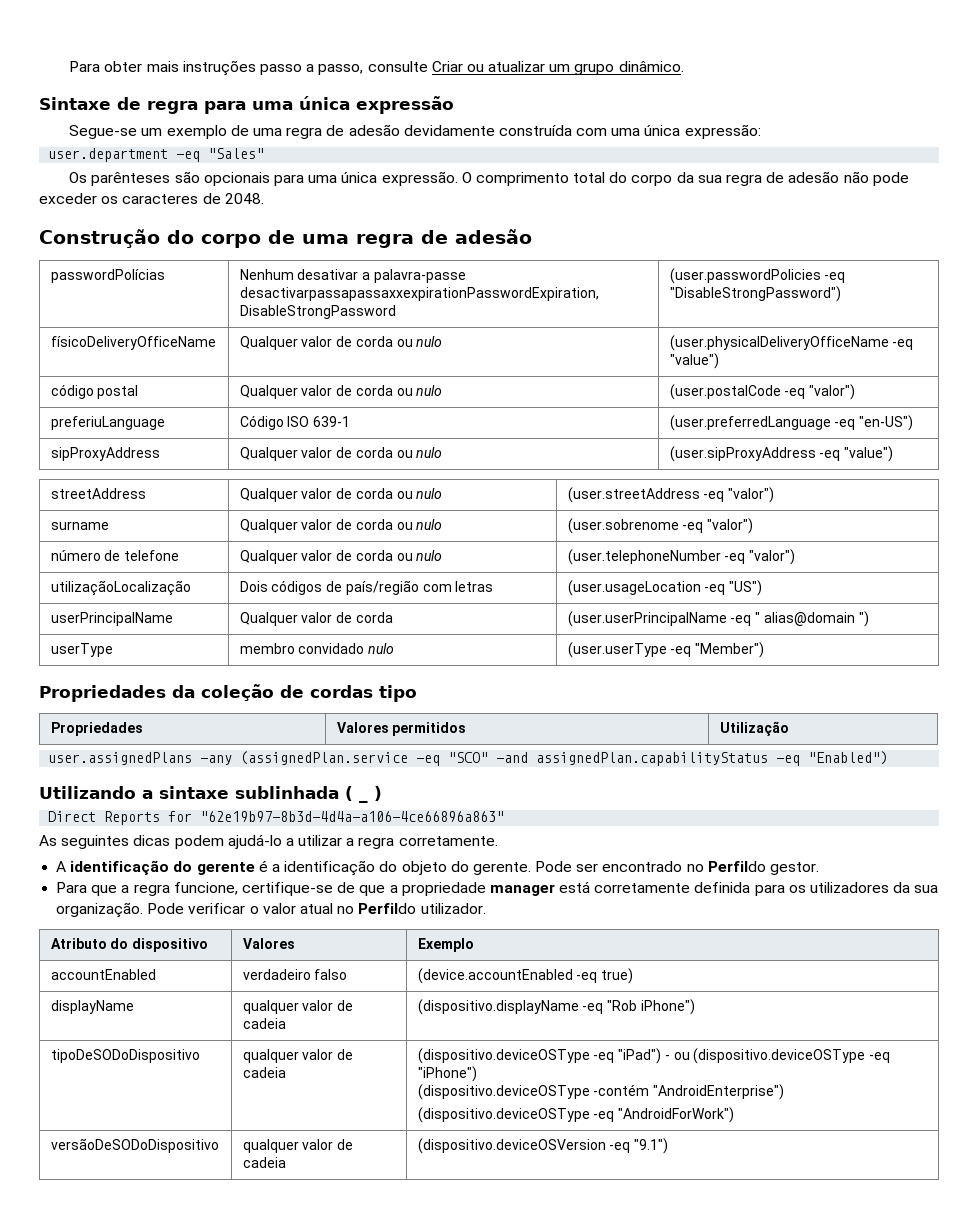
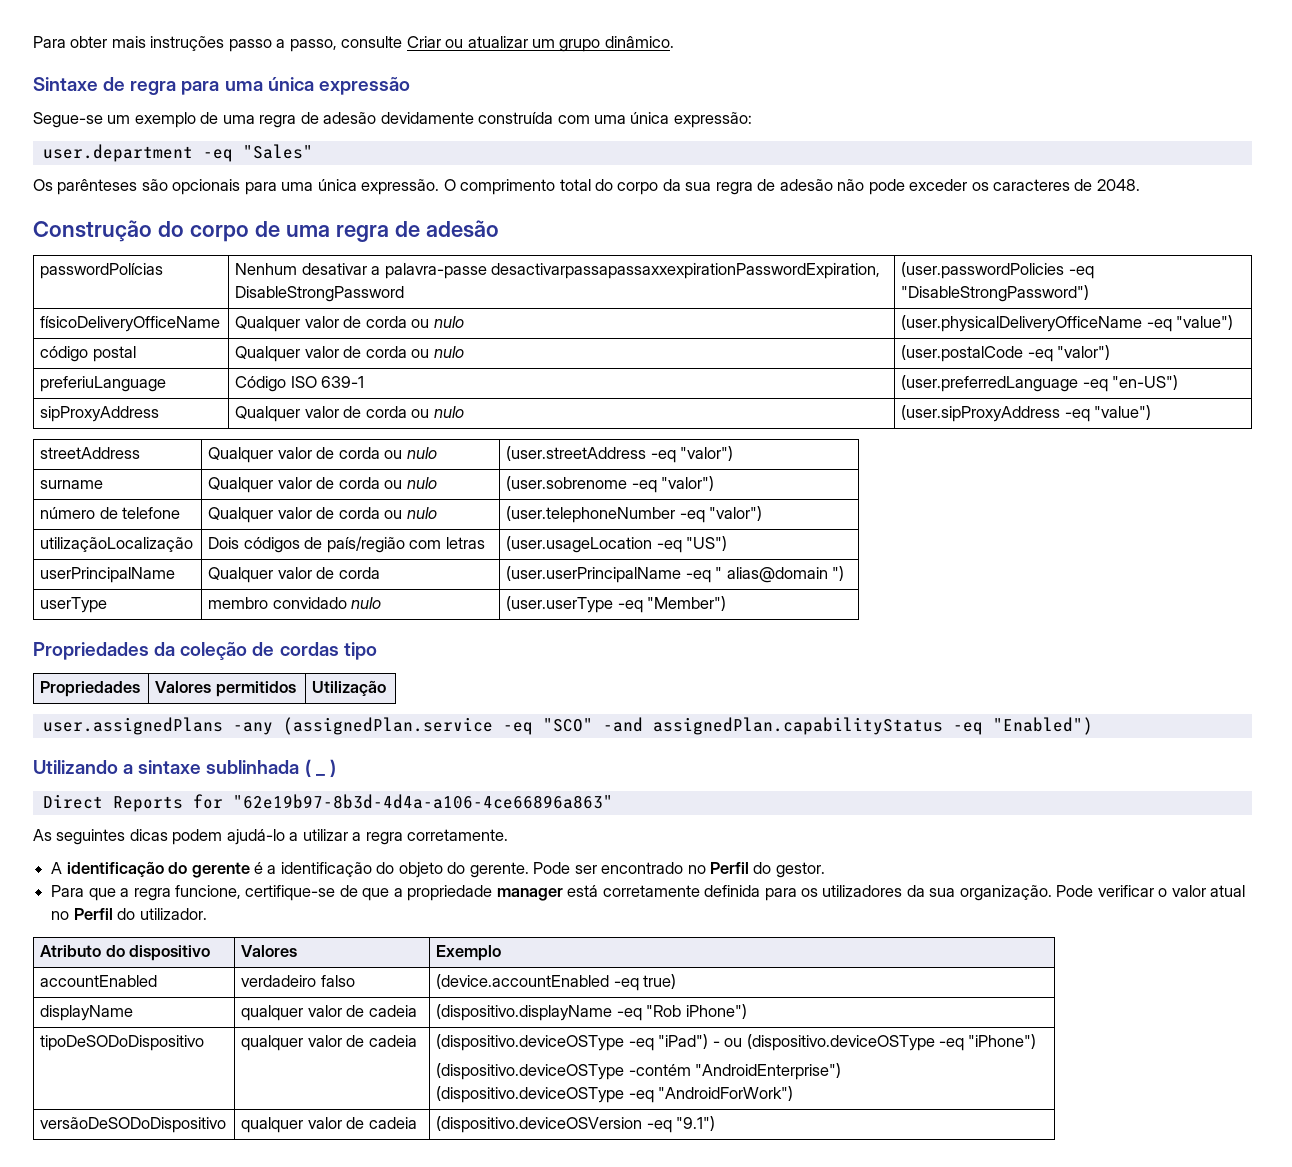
- Pode ser encontrado no Perfildo gestor.
+ Pode ser encontrado no Perfil do gestor.
- Pode verificar o valor atual no Perfildo utilizador.
+ Pode verificar o valor atual no Perfil do utilizador.

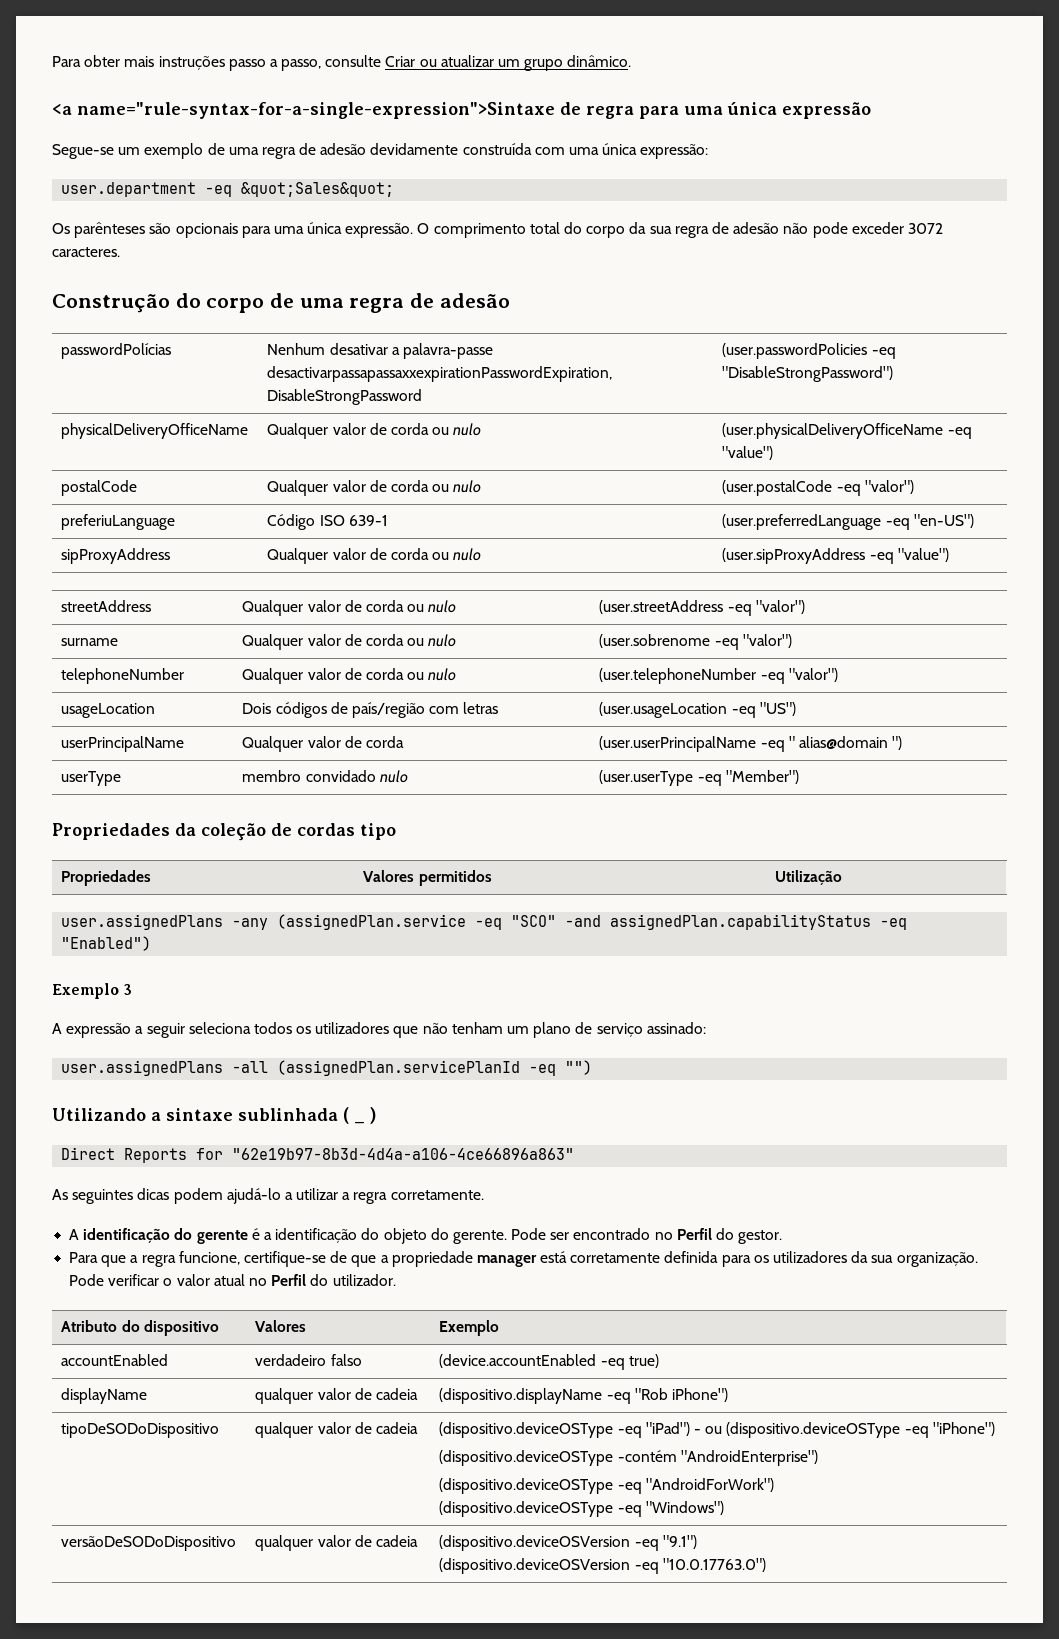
- Sintaxe de regra para uma única expressão
+ <a name="rule-syntax-for-a-single-expression">Sintaxe de regra para uma única expressão
- user.department -eq "Sales"
+ user.department -eq &quot;Sales&quot;
- O comprimento total do corpo da sua regra de adesão não pode exceder os caracteres de 2048.
+ O comprimento total do corpo da sua regra de adesão não pode exceder 3072 caracteres.
- físicoDeliveryOfficeName | Qualquer valor de corda ou nulo | (user.physicalDeliveryOfficeName -eq "value")
+ physicalDeliveryOfficeName | Qualquer valor de corda ou nulo | (user.physicalDeliveryOfficeName -eq "value")
- código postal | Qualquer valor de corda ou nulo | (user.postalCode -eq "valor")
+ postalCode | Qualquer valor de corda ou nulo | (user.postalCode -eq "valor")
- número de telefone | Qualquer valor de corda ou nulo | (user.telephoneNumber -eq "valor")
+ telephoneNumber | Qualquer valor de corda ou nulo | (user.telephoneNumber -eq "valor")
- utilizaçãoLocalização | Dois códigos de país/região com letras | (user.usageLocation -eq "US")
+ usageLocation | Dois códigos de país/região com letras | (user.usageLocation -eq "US")
+ Exemplo 3
+ A expressão a seguir seleciona todos os utilizadores que não tenham um plano de serviço assinado:
+ user.assignedPlans -all (assignedPlan.servicePlanId -eq "")
  tipoDeSODoDispositivo | qualquer valor de cadeia | (dispositivo.deviceOSType -eq "iPad") - ou (dispositivo.deviceOSType -eq "iPhone")
  (dispositivo.deviceOSType -contém "AndroidEnterprise")
  (dispositivo.deviceOSType -eq "AndroidForWork")
+ (dispositivo.deviceOSType -eq "Windows")
  versãoDeSODoDispositivo | qualquer valor de cadeia | (dispositivo.deviceOSVersion -eq "9.1")
+ (dispositivo.deviceOSVersion -eq "10.0.17763.0")

